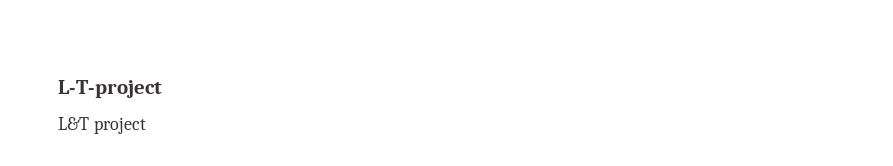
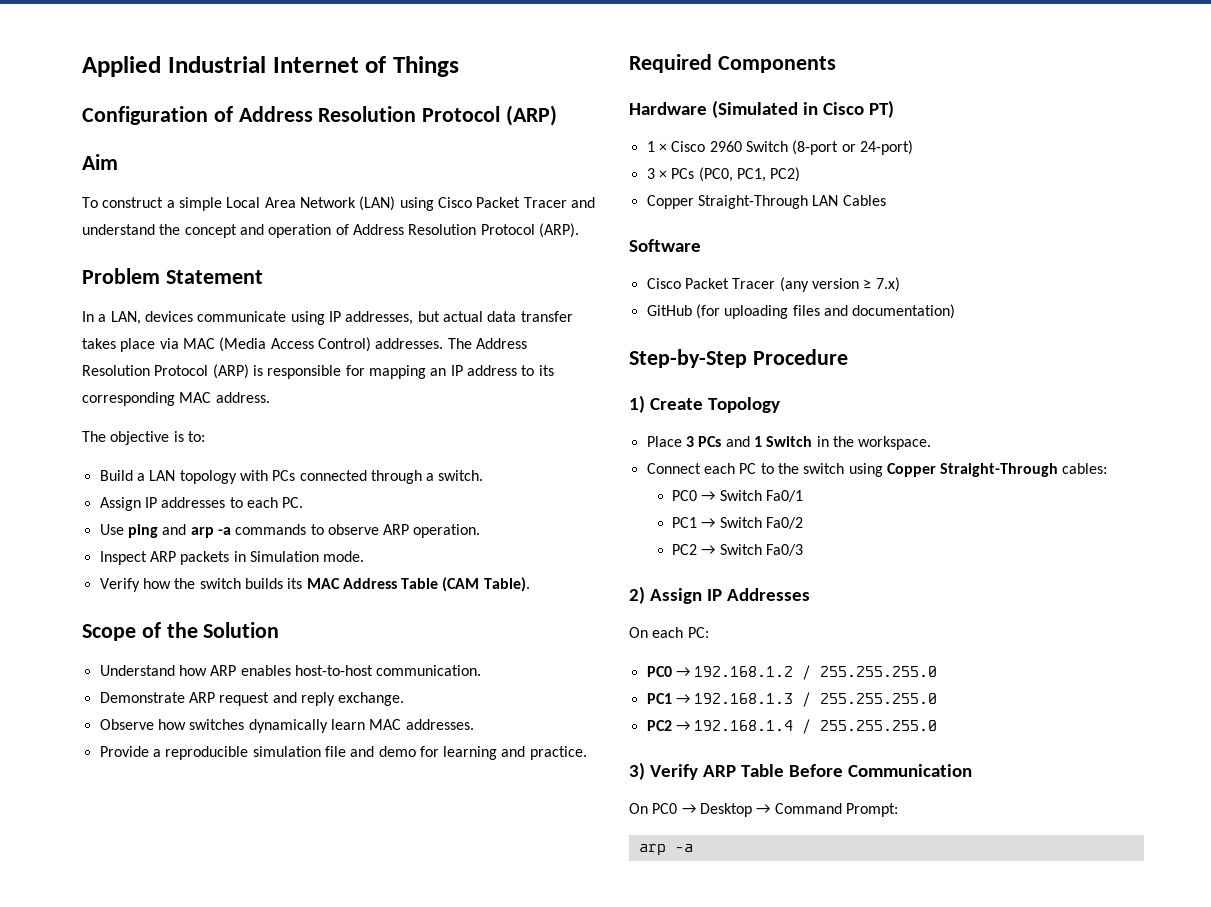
- L-T-project
- L&T project
+ Applied Industrial Internet of Things
+ Configuration of Address Resolution Protocol (ARP)
+ Aim
+ To construct a simple Local Area Network (LAN) using Cisco Packet Tracer and understand the concept and operation of Address Resolution Protocol (ARP).
+ Problem Statement
+ In a LAN, devices communicate using IP addresses, but actual data transfer takes place via MAC (Media Access Control) addresses. The Address Resolution Protocol (ARP) is responsible for mapping an IP address to its corresponding MAC address.
+ The objective is to:
+ Build a LAN topology with PCs connected through a switch.
+ Assign IP addresses to each PC.
+ Use ping and arp -a commands to observe ARP operation.
+ Inspect ARP packets in Simulation mode.
+ Verify how the switch builds its MAC Address Table (CAM Table).
+ Scope of the Solution
+ Understand how ARP enables host-to-host communication.
+ Demonstrate ARP request and reply exchange.
+ Observe how switches dynamically learn MAC addresses.
+ Provide a reproducible simulation file and demo for learning and practice.
+ Required Components
+ Hardware (Simulated in Cisco PT)
+ 1 × Cisco 2960 Switch (8-port or 24-port)
+ 3 × PCs (PC0, PC1, PC2)
+ Copper Straight-Through LAN Cables
+ Software
+ Cisco Packet Tracer (any version ≥ 7.x)
+ GitHub (for uploading files and documentation)
+ Step-by-Step Procedure
+ 1) Create Topology
+ Place 3 PCs and 1 Switch in the workspace.
+ Connect each PC to the switch using Copper Straight-Through cables:
+ PC0 → Switch Fa0/1
+ PC1 → Switch Fa0/2
+ PC2 → Switch Fa0/3
+ 2) Assign IP Addresses
+ On each PC:
+ PC0 → 192.168.1.2 / 255.255.255.0
+ PC1 → 192.168.1.3 / 255.255.255.0
+ PC2 → 192.168.1.4 / 255.255.255.0
+ 3) Verify ARP Table Before Communication
+ On PC0 → Desktop → Command Prompt:
+ arp -a

